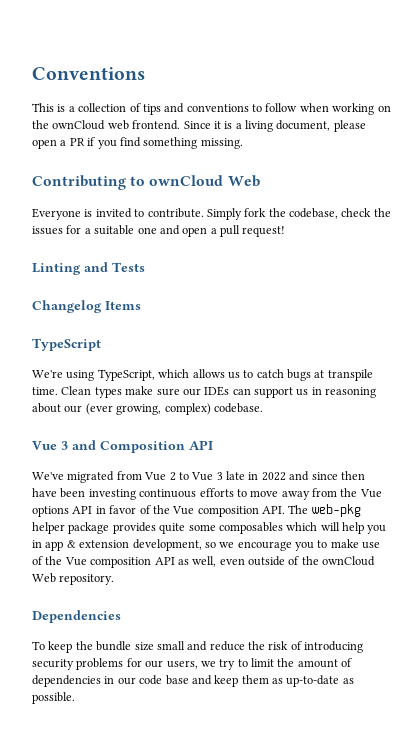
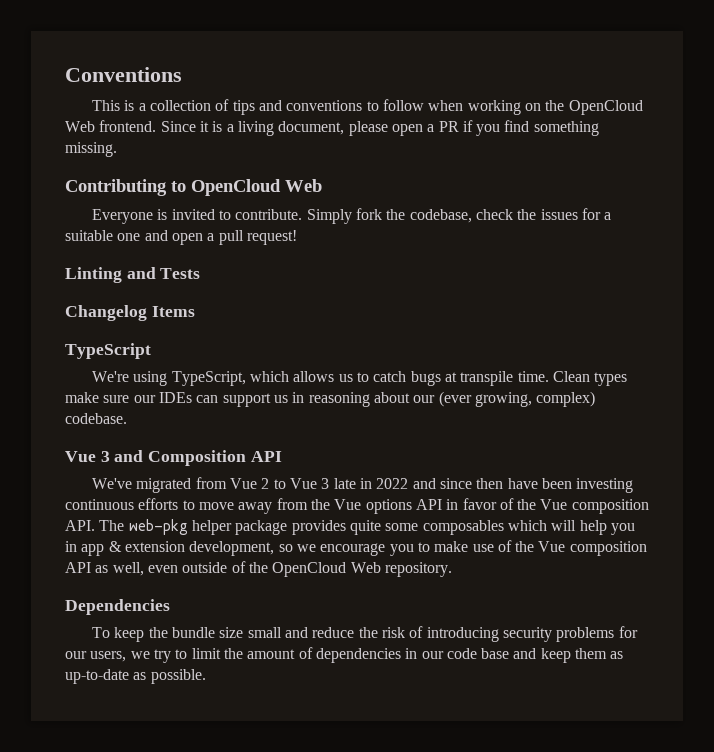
- This is a collection of tips and conventions to follow when working on the ownCloud web frontend.
+ This is a collection of tips and conventions to follow when working on the OpenCloud Web frontend.
- Contributing to ownCloud Web
+ Contributing to OpenCloud Web
- We've migrated from Vue 2 to Vue 3 late in 2022 and since then have been investing continuous efforts to move away from the Vue options API in favor of the Vue composition API. The web-pkg helper package provides quite some composables which will help you in app & extension development, so we encourage you to make use of the Vue composition API as well, even outside of the ownCloud Web repository.
+ We've migrated from Vue 2 to Vue 3 late in 2022 and since then have been investing continuous efforts to move away from the Vue options API in favor of the Vue composition API. The web-pkg helper package provides quite some composables which will help you in app & extension development, so we encourage you to make use of the Vue composition API as well, even outside of the OpenCloud Web repository.

